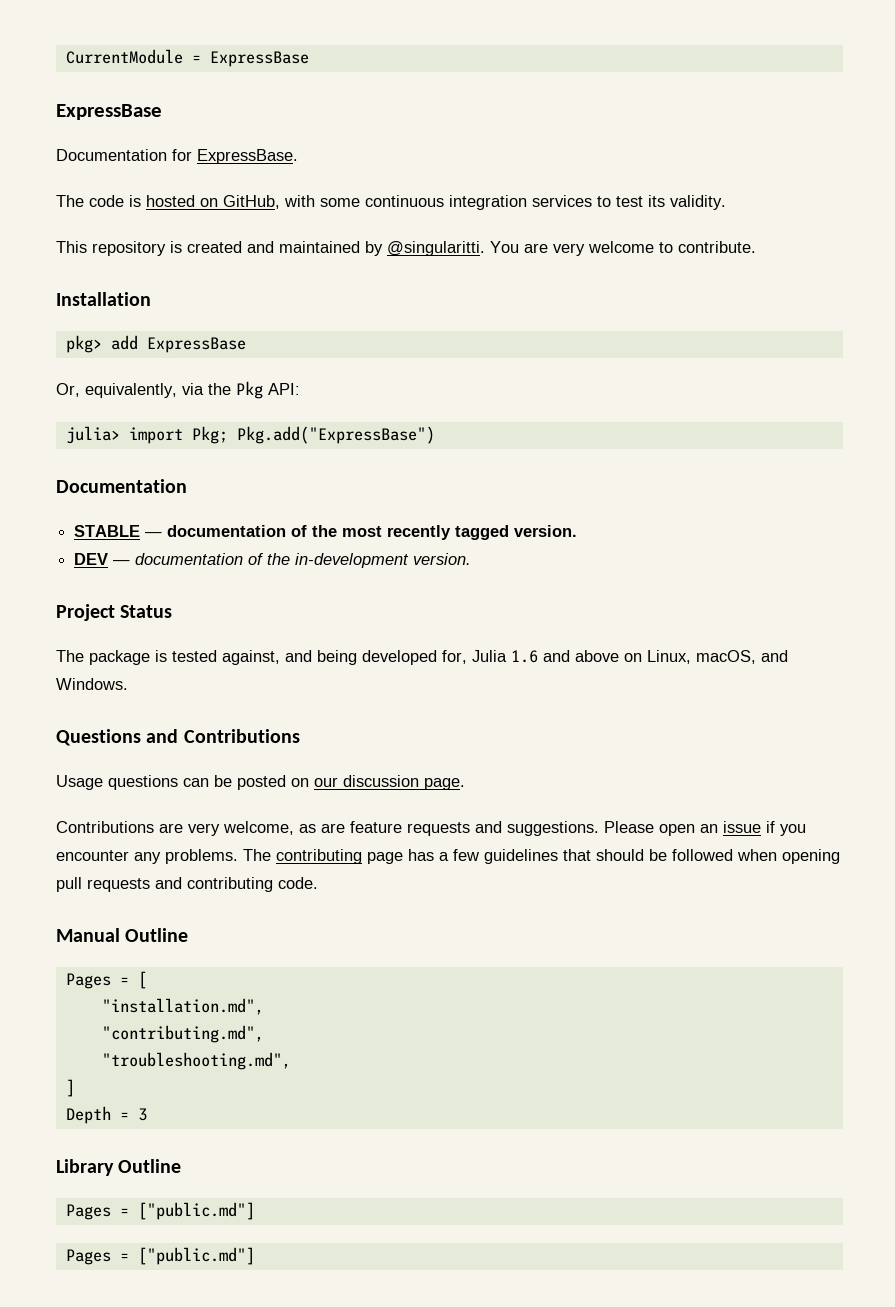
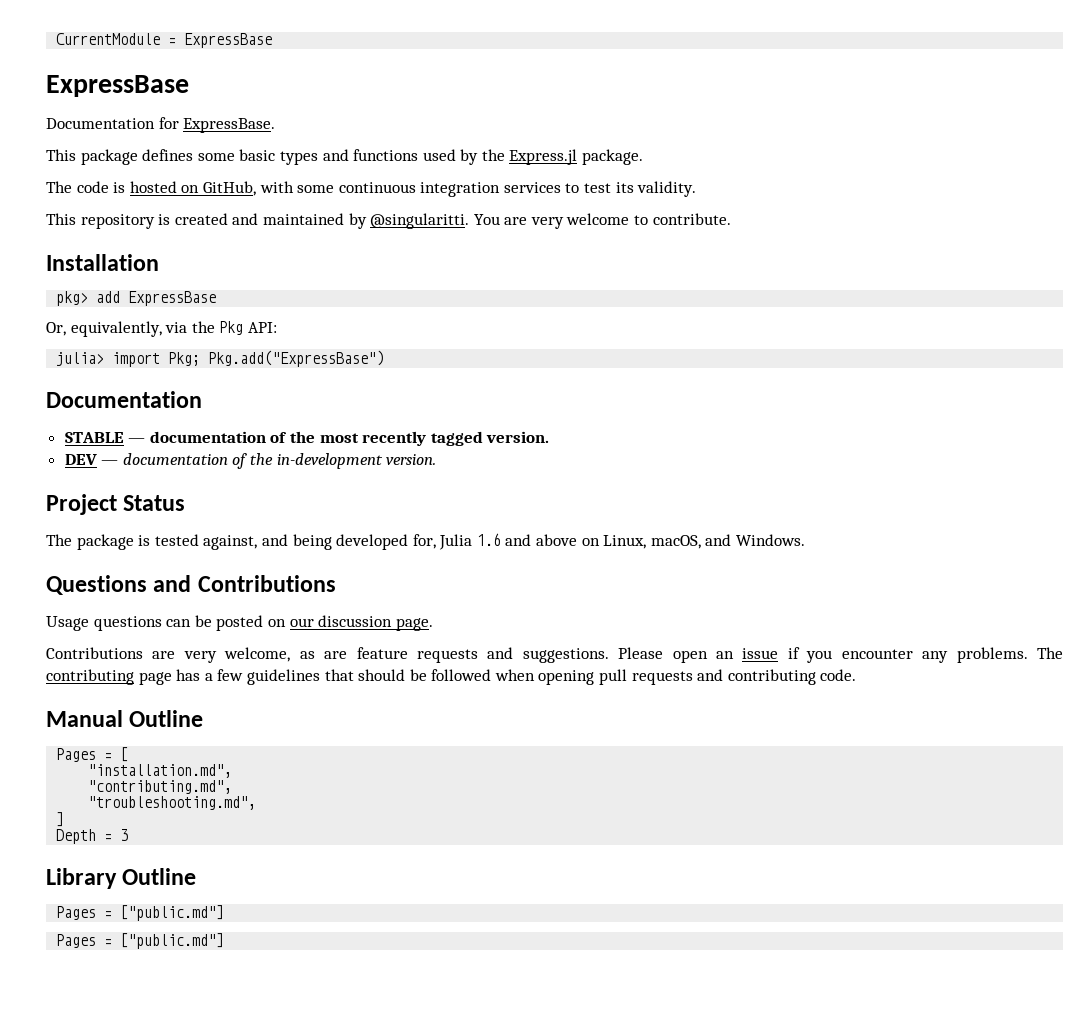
+ This package defines some basic types and functions used by the Express.jl package.

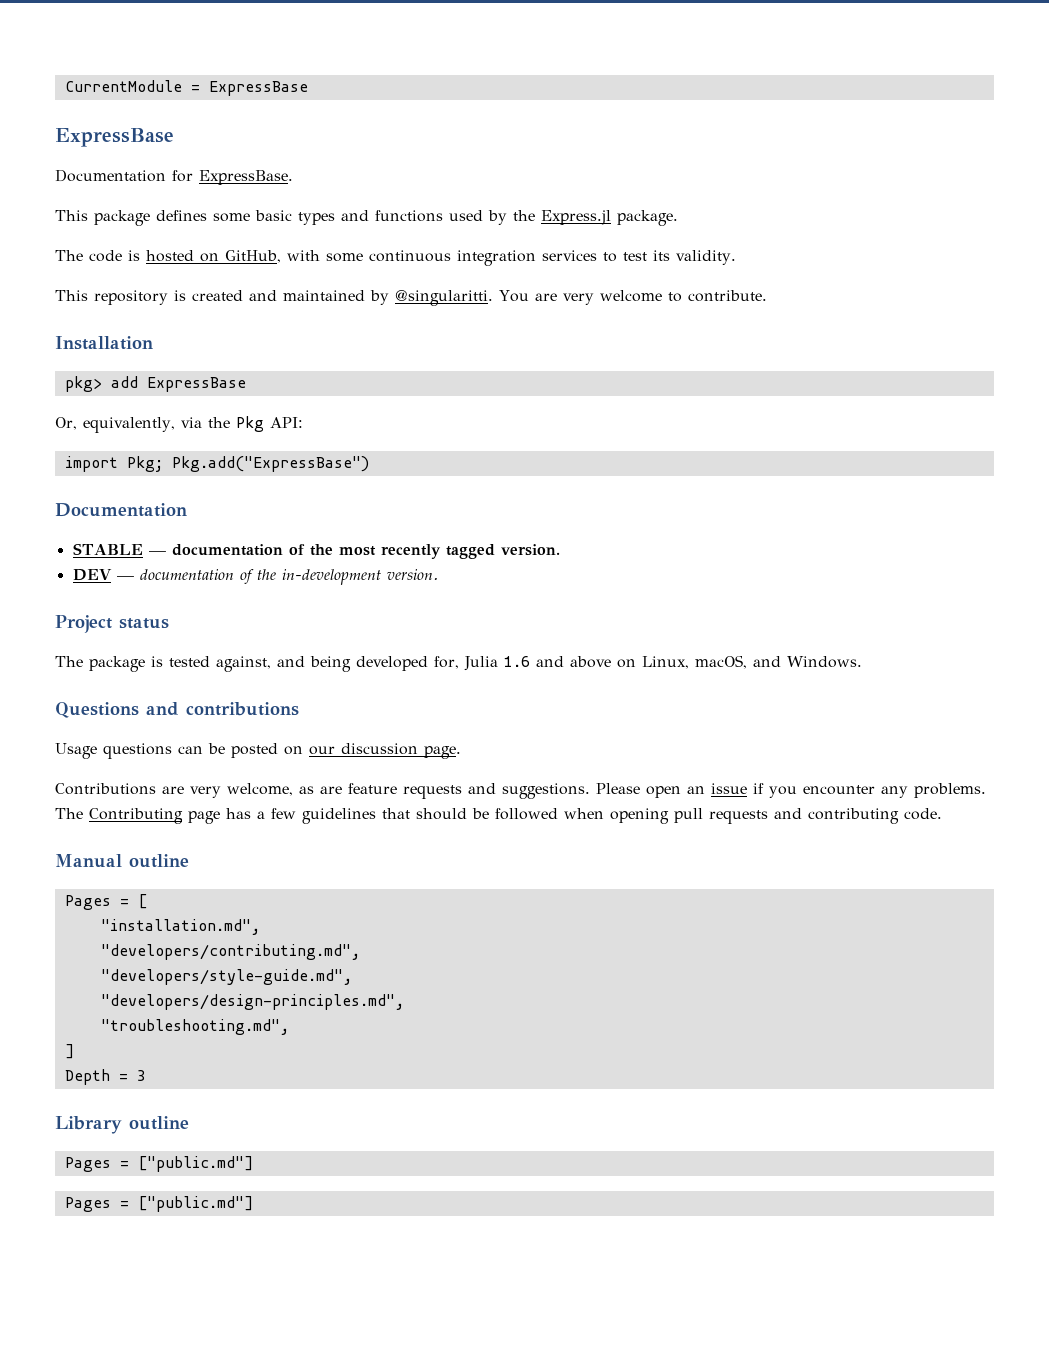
- julia> import Pkg; Pkg.add("ExpressBase")
+ import Pkg; Pkg.add("ExpressBase")
- Project Status
+ Project status
- Questions and Contributions
+ Questions and contributions
- The contributing page has a few guidelines that should be followed when opening pull requests and contributing code.
+ The Contributing page has a few guidelines that should be followed when opening pull requests and contributing code.
- Manual Outline
+ Manual outline
- "contributing.md",
+ "developers/contributing.md",
+ "developers/style-guide.md",
+ "developers/design-principles.md",
- Library Outline
+ Library outline

